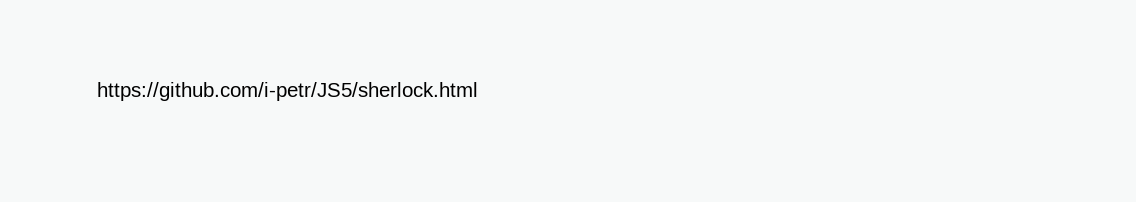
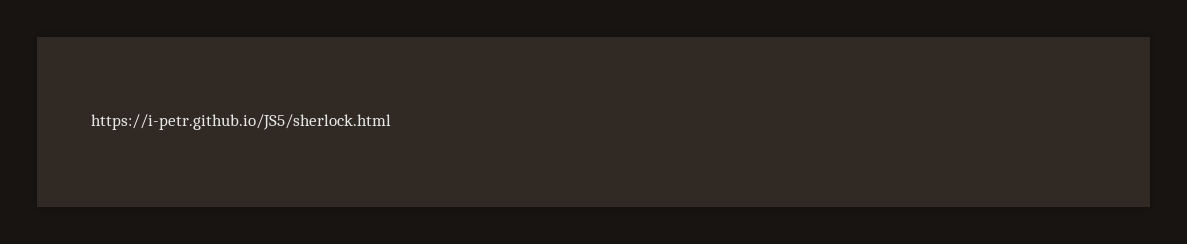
- https://github.com/i-petr/JS5/sherlock.html
+ https://i-petr.github.io/JS5/sherlock.html

